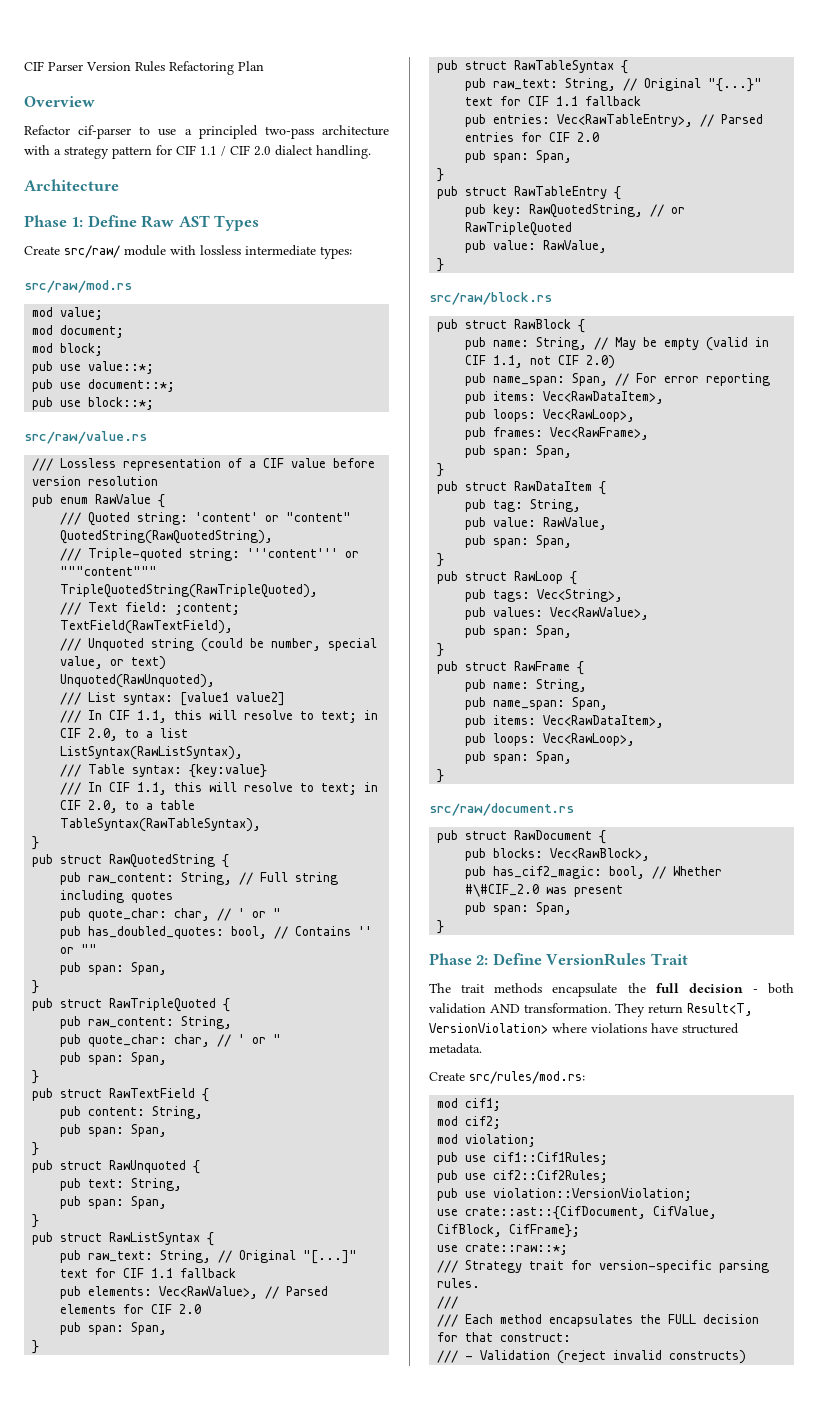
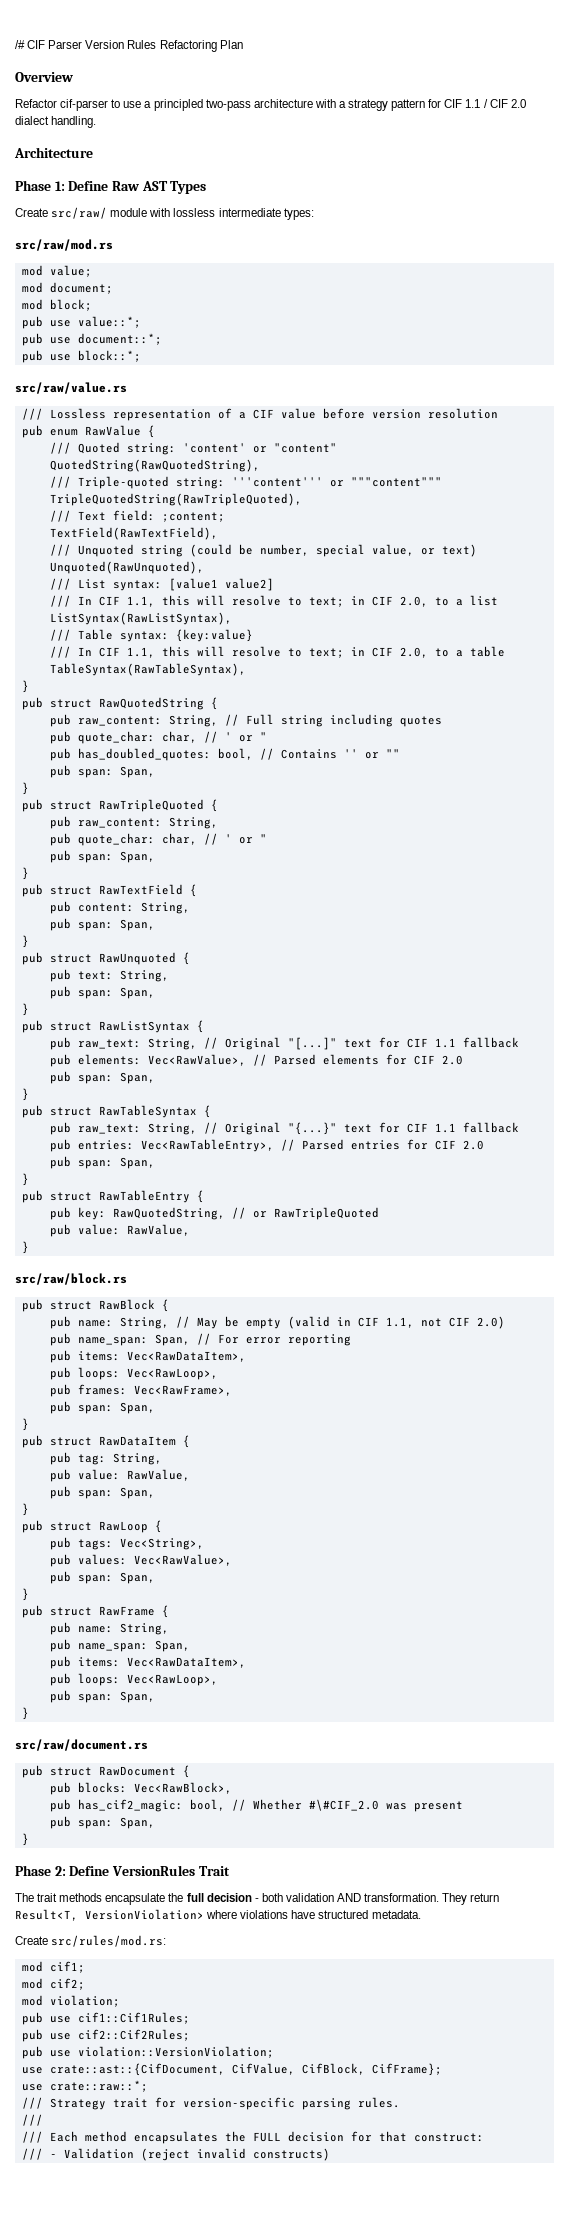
- CIF Parser Version Rules Refactoring Plan
+ /# CIF Parser Version Rules Refactoring Plan

